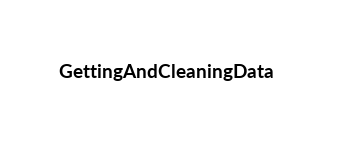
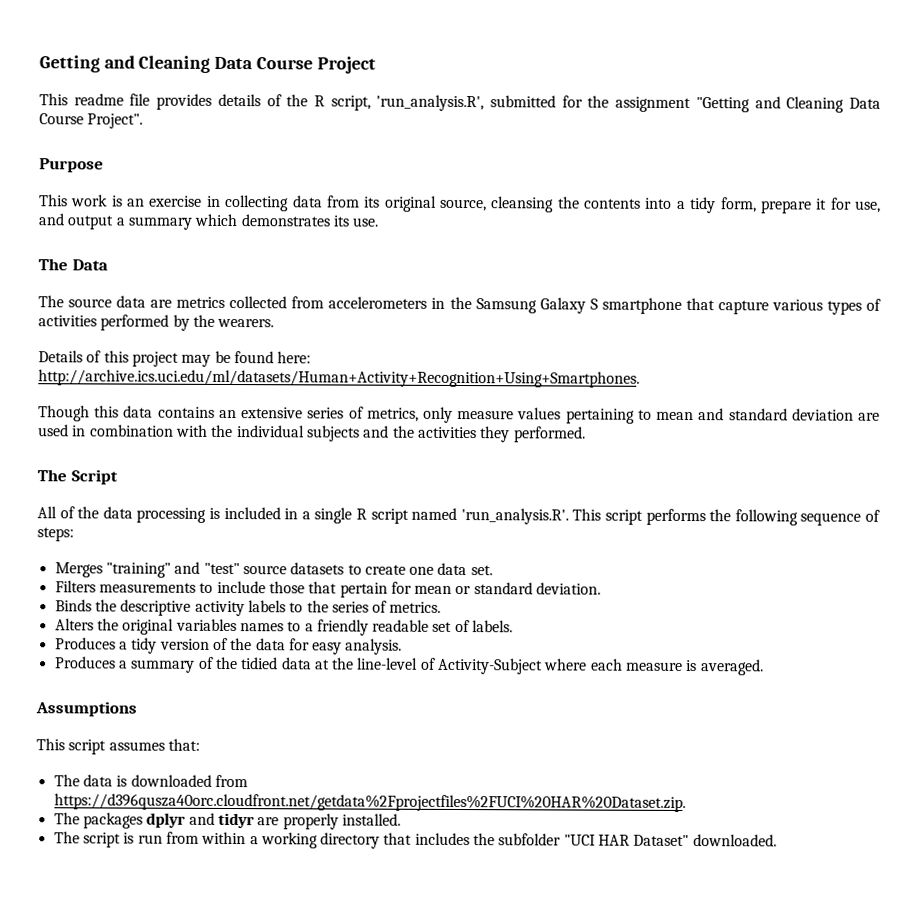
- GettingAndCleaningData
+ Getting and Cleaning Data Course Project
+ This readme file provides details of the R script, 'run_analysis.R', submitted for the assignment "Getting and Cleaning Data Course Project".
+ Purpose
+ This work is an exercise in collecting data from its original source, cleansing the contents into a tidy form, prepare it for use, and output a summary which demonstrates its use.
+ The Data
+ The source data are metrics collected from accelerometers in the Samsung Galaxy S smartphone that capture various types of activities performed by the wearers.
+ Details of this project may be found here: http://archive.ics.uci.edu/ml/datasets/Human+Activity+Recognition+Using+Smartphones.
+ Though this data contains an extensive series of metrics, only measure values pertaining to mean and standard deviation are used in combination with the individual subjects and the activities they performed.
+ The Script
+ All of the data processing is included in a single R script named 'run_analysis.R'. This script performs the following sequence of steps:
+ Merges "training" and "test" source datasets to create one data set.
+ Filters measurements to include those that pertain for mean or standard deviation.
+ Binds the descriptive activity labels to the series of metrics.
+ Alters the original variables names to a friendly readable set of labels.
+ Produces a tidy version of the data for easy analysis.
+ Produces a summary of the tidied data at the line-level of Activity-Subject where each measure is averaged.
+ Assumptions
+ This script assumes that:
+ The data is downloaded from https://d396qusza40orc.cloudfront.net/getdata%2Fprojectfiles%2FUCI%20HAR%20Dataset.zip.
+ The packages dplyr and tidyr are properly installed.
+ The script is run from within a working directory that includes the subfolder "UCI HAR Dataset" downloaded.

